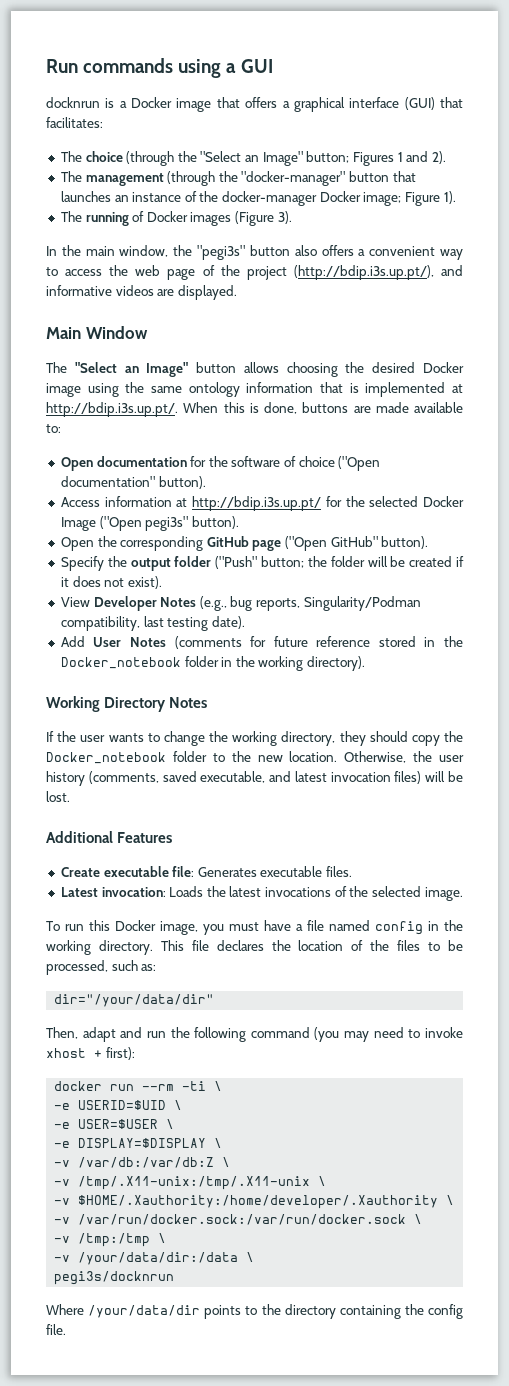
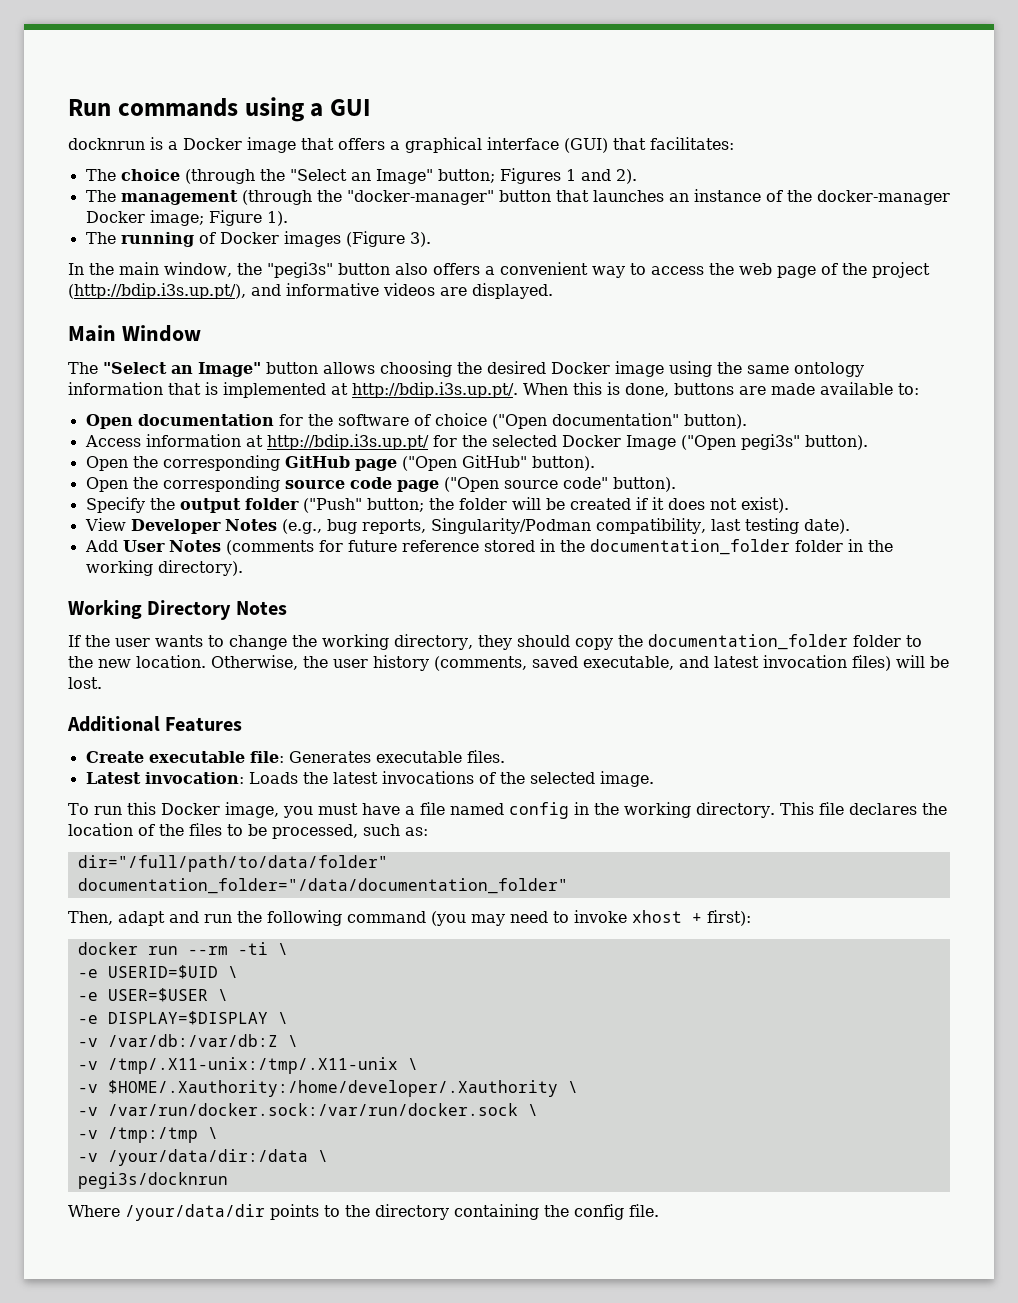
+ Open the corresponding source code page ("Open source code" button).
- Add User Notes (comments for future reference stored in the Docker_notebook folder in the working directory).
+ Add User Notes (comments for future reference stored in the documentation_folder folder in the working directory).
- If the user wants to change the working directory, they should copy the Docker_notebook folder to the new location.
+ If the user wants to change the working directory, they should copy the documentation_folder folder to the new location.
- dir="/your/data/dir"
+ dir="/full/path/to/data/folder"
+ documentation_folder="/data/documentation_folder"

